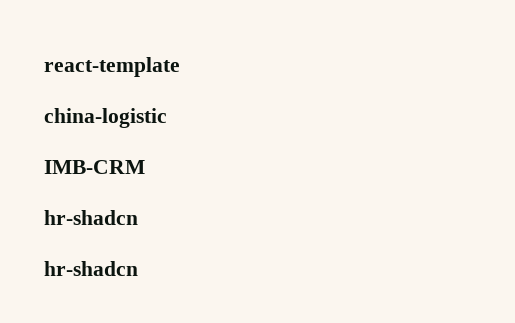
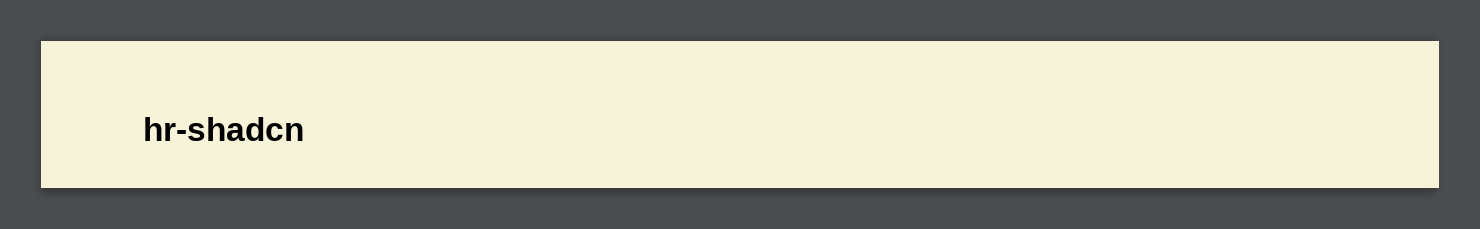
- react-template
- china-logistic
- IMB-CRM
- hr-shadcn

